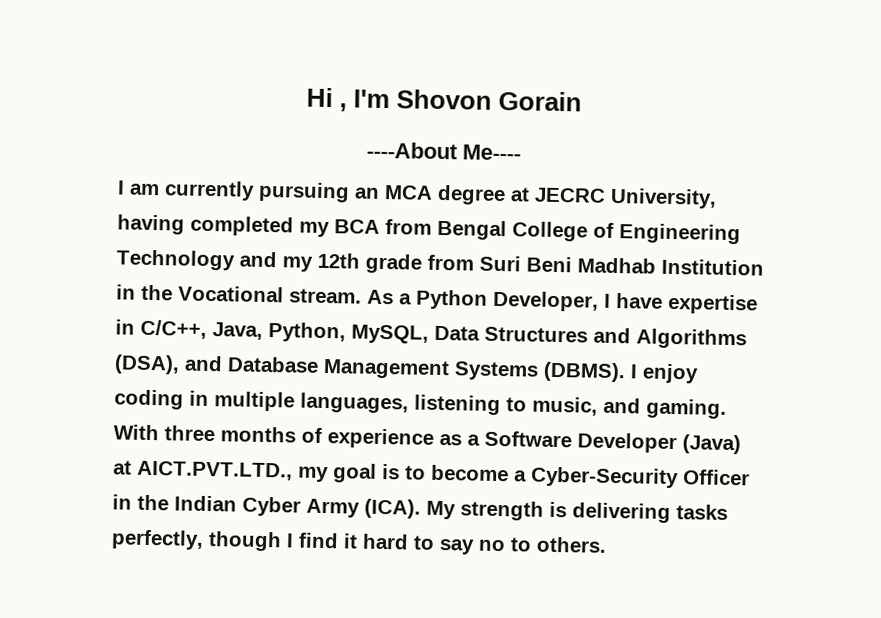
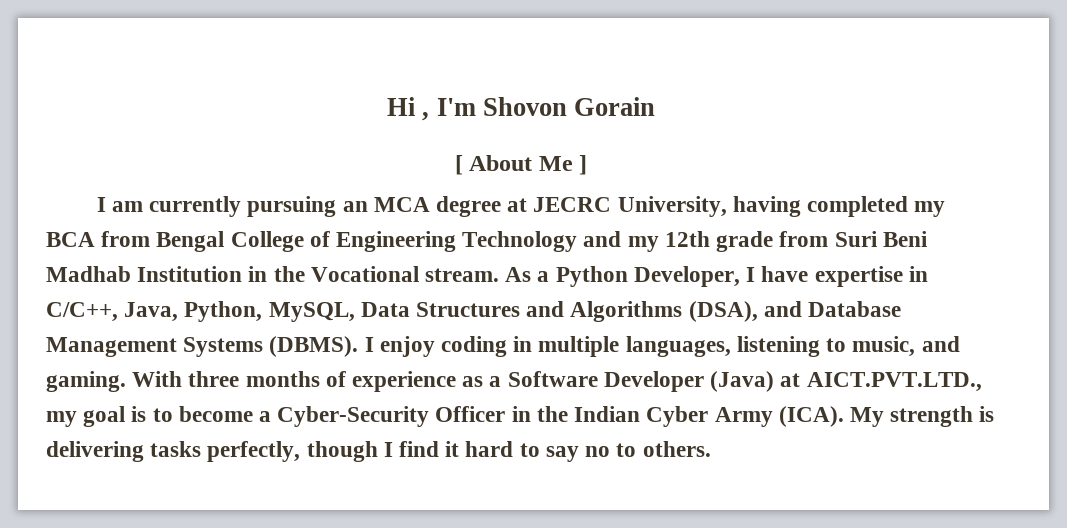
- ----About Me----
+ [ About Me ]

